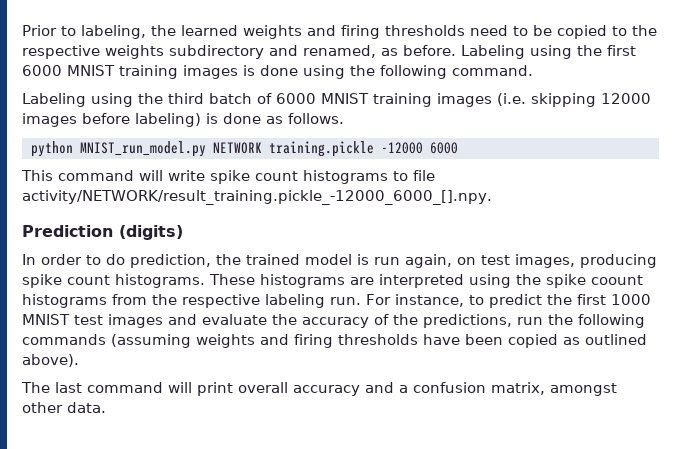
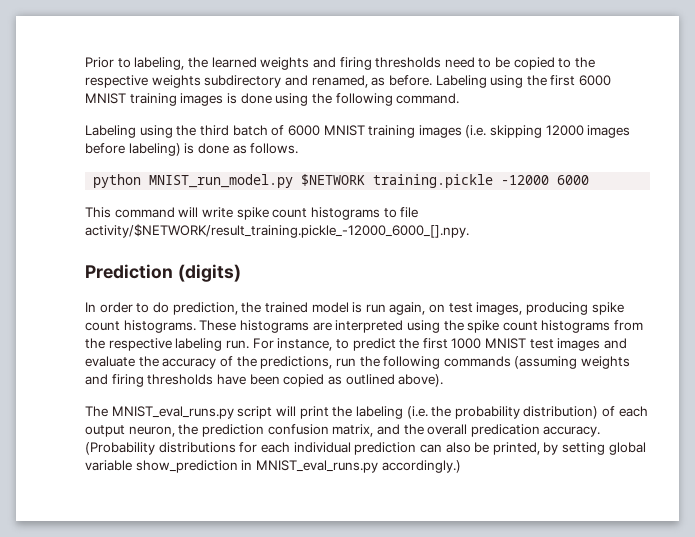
- python MNIST_run_model.py NETWORK training.pickle -12000 6000
+ python MNIST_run_model.py $NETWORK training.pickle -12000 6000
- This command will write spike count histograms to file activity/NETWORK/result_training.pickle_-12000_6000_[].npy.
+ This command will write spike count histograms to file activity/$NETWORK/result_training.pickle_-12000_6000_[].npy.
- These histograms are interpreted using the spike coount histograms from the respective labeling run.
+ These histograms are interpreted using the spike count histograms from the respective labeling run.
- The last command will print overall accuracy and a confusion matrix, amongst other data.
+ The MNIST_eval_runs.py script will print the labeling (i.e. the probability distribution) of each output neuron, the prediction confusion matrix, and the overall predication accuracy. (Probability distributions for each individual prediction can also be printed, by setting global variable show_prediction in MNIST_eval_runs.py accordingly.)

